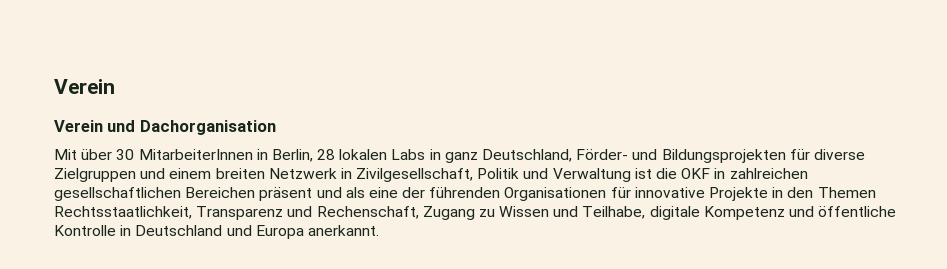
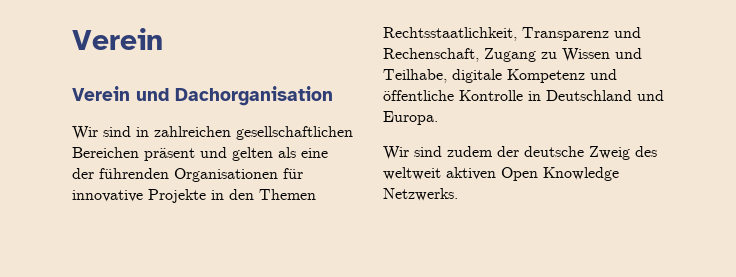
- Mit über 30 MitarbeiterInnen in Berlin, 28 lokalen Labs in ganz Deutschland, Förder- und Bildungsprojekten für diverse Zielgruppen und einem breiten Netzwerk in Zivilgesellschaft, Politik und Verwaltung ist die OKF in zahlreichen gesellschaftlichen Bereichen präsent und als eine der führenden Organisationen für innovative Projekte in den Themen Rechtsstaatlichkeit, Transparenz und Rechenschaft, Zugang zu Wissen und Teilhabe, digitale Kompetenz und öffentliche Kontrolle in Deutschland und Europa anerkannt.
+ Wir sind in zahlreichen gesellschaftlichen Bereichen präsent und gelten als eine der führenden Organisationen für innovative Projekte in den Themen Rechtsstaatlichkeit, Transparenz und Rechenschaft, Zugang zu Wissen und Teilhabe, digitale Kompetenz und öffentliche Kontrolle in Deutschland und Europa.
+ Wir sind zudem der deutsche Zweig des weltweit aktiven Open Knowledge Netzwerks.

